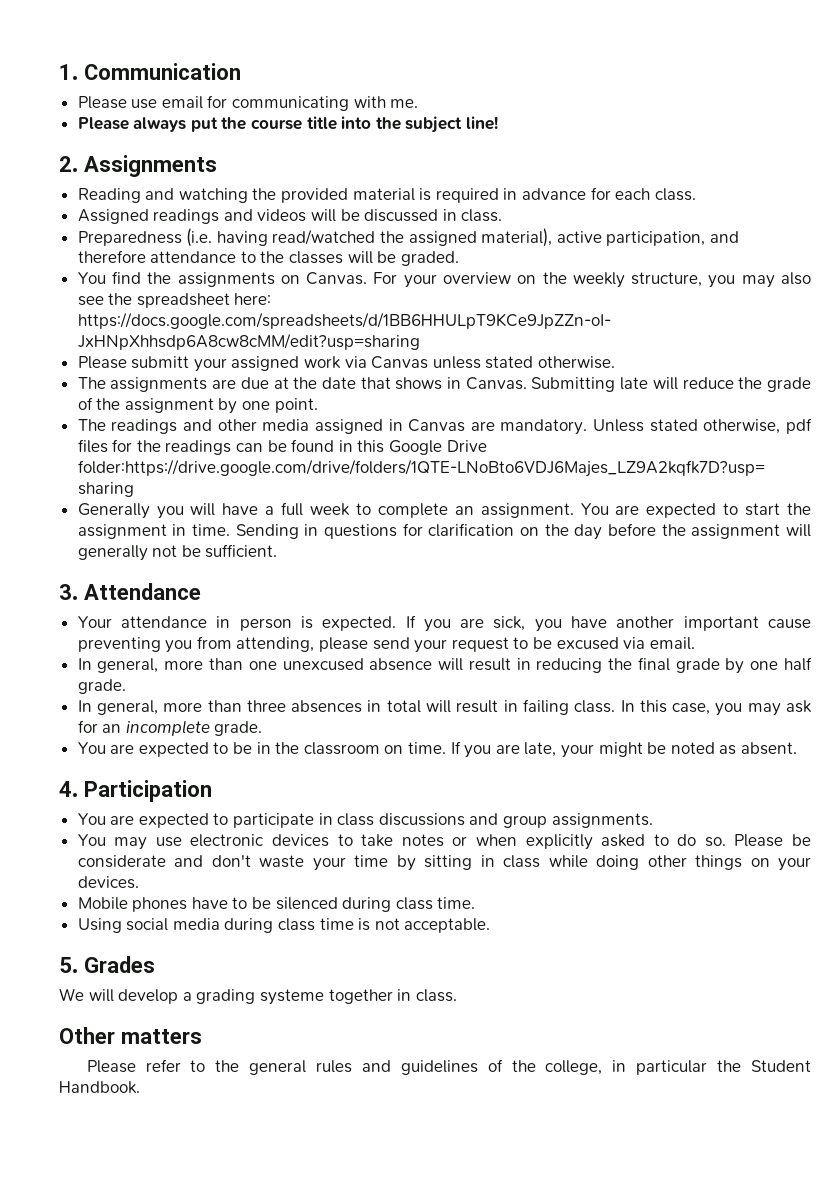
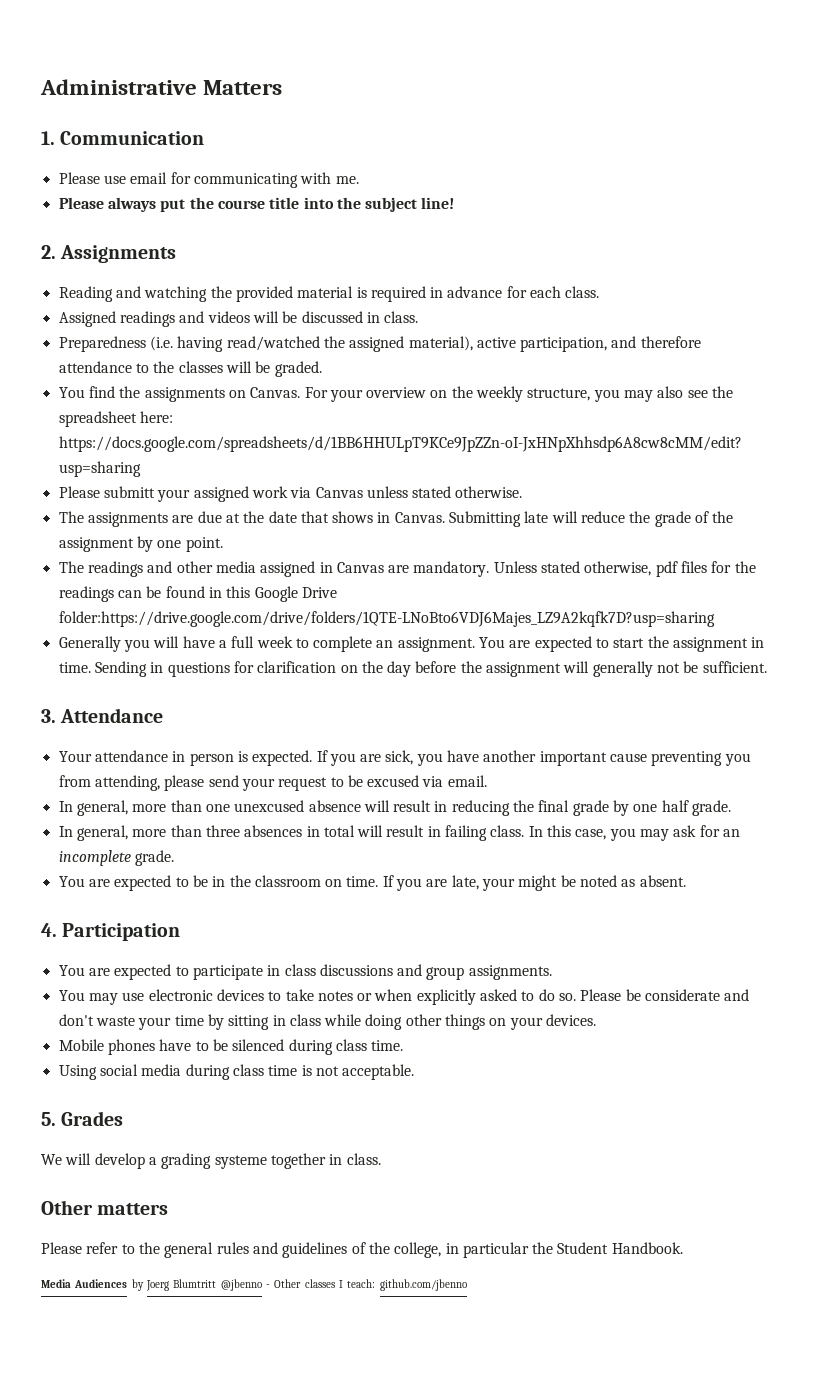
+ Administrative Matters
+ Media Audiences by Joerg Blumtritt @jbenno - Other classes I teach: github.com/jbenno

